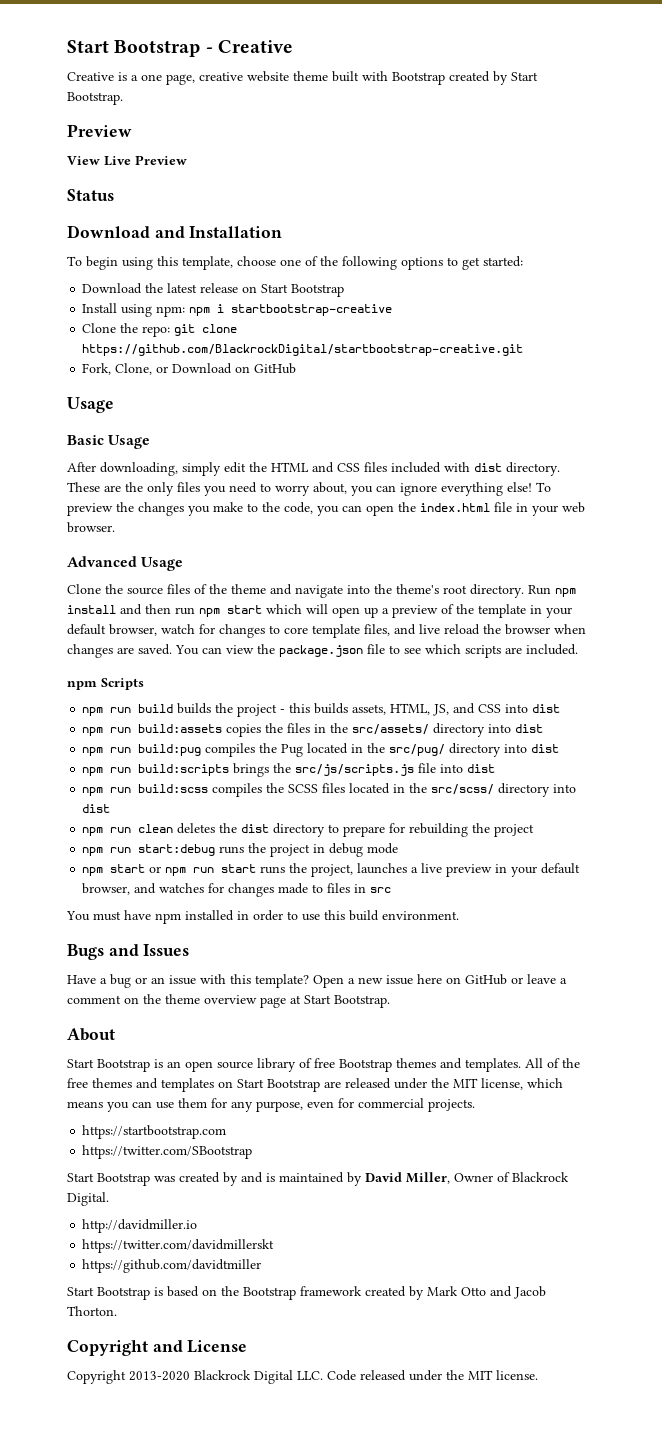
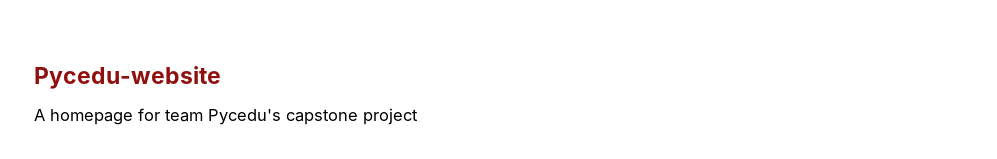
- Start Bootstrap - Creative
- Creative is a one page, creative website theme built with Bootstrap created by Start Bootstrap.
- Preview
- View Live Preview
- Status
- Download and Installation
- To begin using this template, choose one of the following options to get started:
- Download the latest release on Start Bootstrap
- Install using npm: npm i startbootstrap-creative
- Clone the repo: git clone https://github.com/BlackrockDigital/startbootstrap-creative.git
- Fork, Clone, or Download on GitHub
- Usage
- Basic Usage
- After downloading, simply edit the HTML and CSS files included with dist directory. These are the only files you need to worry about, you can ignore everything else! To preview the changes you make to the code, you can open the index.html file in your web browser.
- Advanced Usage
- Clone the source files of the theme and navigate into the theme's root directory. Run npm install and then run npm start which will open up a preview of the template in your default browser, watch for changes to core template files, and live reload the browser when changes are saved. You can view the package.json file to see which scripts are included.
- npm Scripts
- npm run build builds the project - this builds assets, HTML, JS, and CSS into dist
- npm run build:assets copies the files in the src/assets/ directory into dist
- npm run build:pug compiles the Pug located in the src/pug/ directory into dist
- npm run build:scripts brings the src/js/scripts.js file into dist
- npm run build:scss compiles the SCSS files located in the src/scss/ directory into dist
- npm run clean deletes the dist directory to prepare for rebuilding the project
- npm run start:debug runs the project in debug mode
- npm start or npm run start runs the project, launches a live preview in your default browser, and watches for changes made to files in src
- You must have npm installed in order to use this build environment.
- Bugs and Issues
- Have a bug or an issue with this template? Open a new issue here on GitHub or leave a comment on the theme overview page at Start Bootstrap.
- About
- Start Bootstrap is an open source library of free Bootstrap themes and templates. All of the free themes and templates on Start Bootstrap are released under the MIT license, which means you can use them for any purpose, even for commercial projects.
- https://startbootstrap.com
- https://twitter.com/SBootstrap
- Start Bootstrap was created by and is maintained by David Miller, Owner of Blackrock Digital.
- http://davidmiller.io
- https://twitter.com/davidmillerskt
- https://github.com/davidtmiller
- Start Bootstrap is based on the Bootstrap framework created by Mark Otto and Jacob Thorton.
- Copyright and License
- Copyright 2013-2020 Blackrock Digital LLC. Code released under the MIT license.
+ Pycedu-website
+ A homepage for team Pycedu's capstone project

